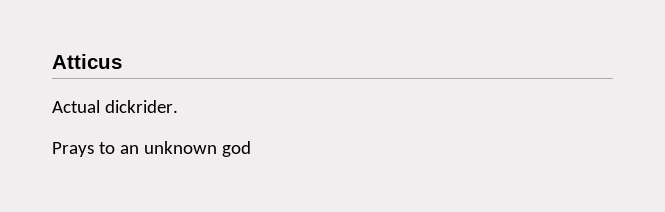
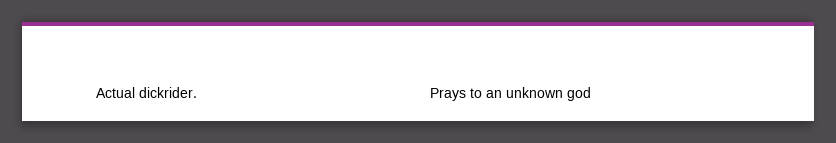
- Atticus

